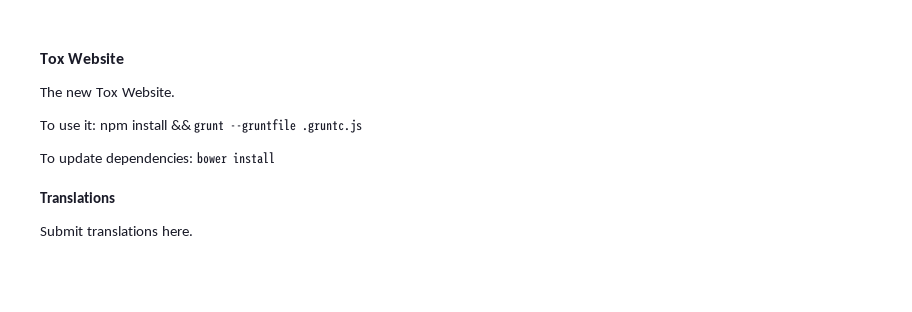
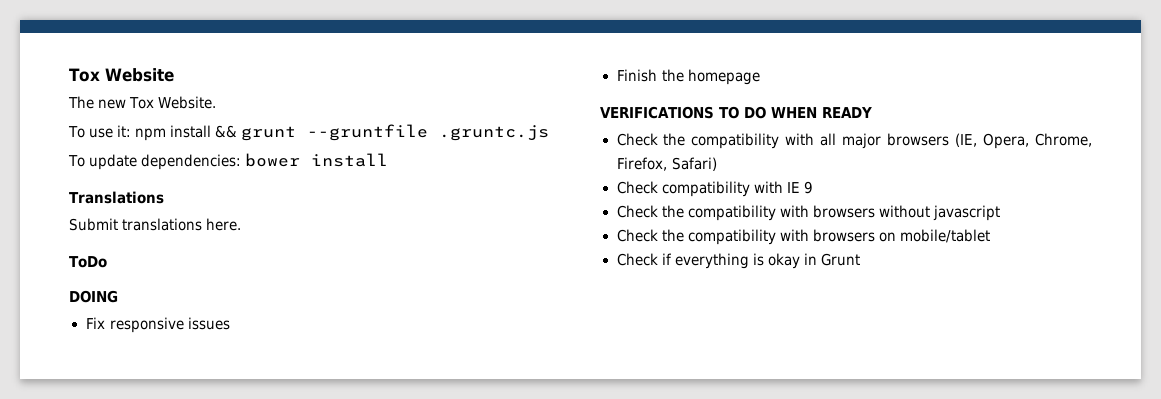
+ ToDo
+ DOING
+ Fix responsive issues
+ Finish the homepage
+ VERIFICATIONS TO DO WHEN READY
+ Check the compatibility with all major browsers (IE, Opera, Chrome, Firefox, Safari)
+ Check compatibility with IE 9
+ Check the compatibility with browsers without javascript
+ Check the compatibility with browsers on mobile/tablet
+ Check if everything is okay in Grunt

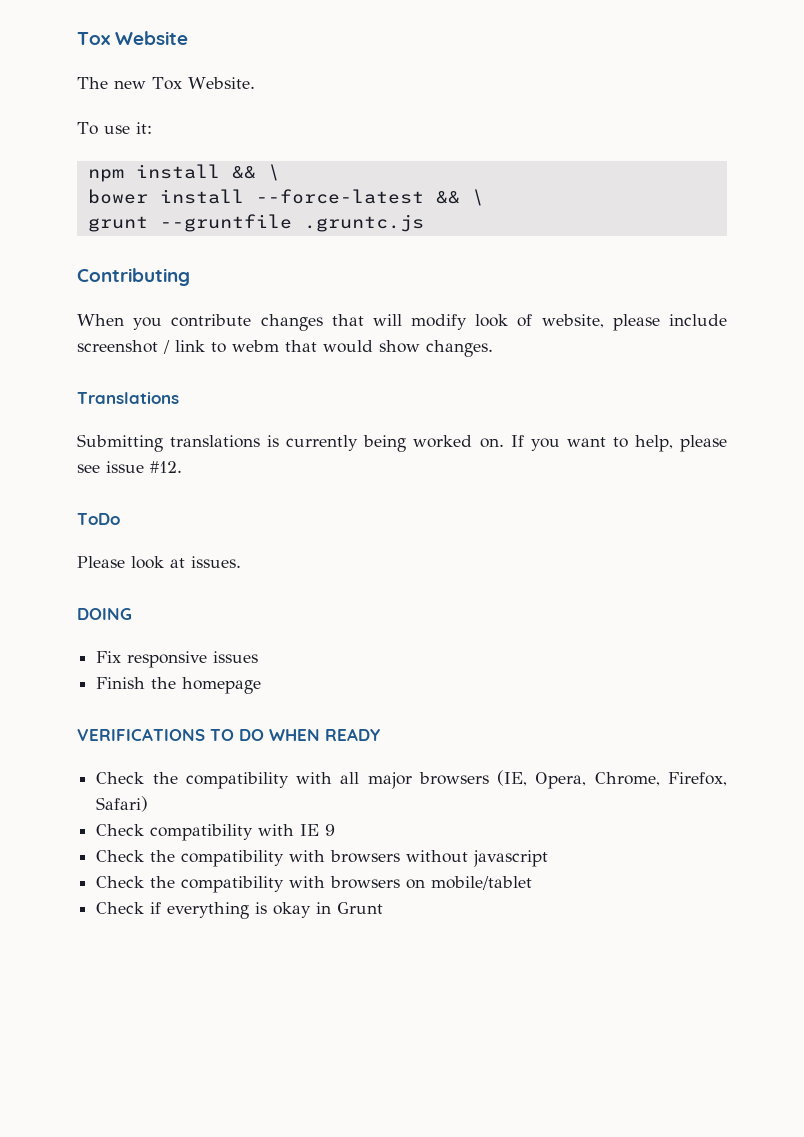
- To use it: npm install && grunt --gruntfile .gruntc.js
- To update dependencies: bower install
+ To use it:
+ npm install && \
+ bower install --force-latest && \
+ grunt --gruntfile .gruntc.js
+ Contributing
+ When you contribute changes that will modify look of website, please include screenshot / link to webm that would show changes.
  Translations
- Submit translations here.
+ Submitting translations is currently being worked on. If you want to help, please see issue #12.
  ToDo
+ Please look at issues.

